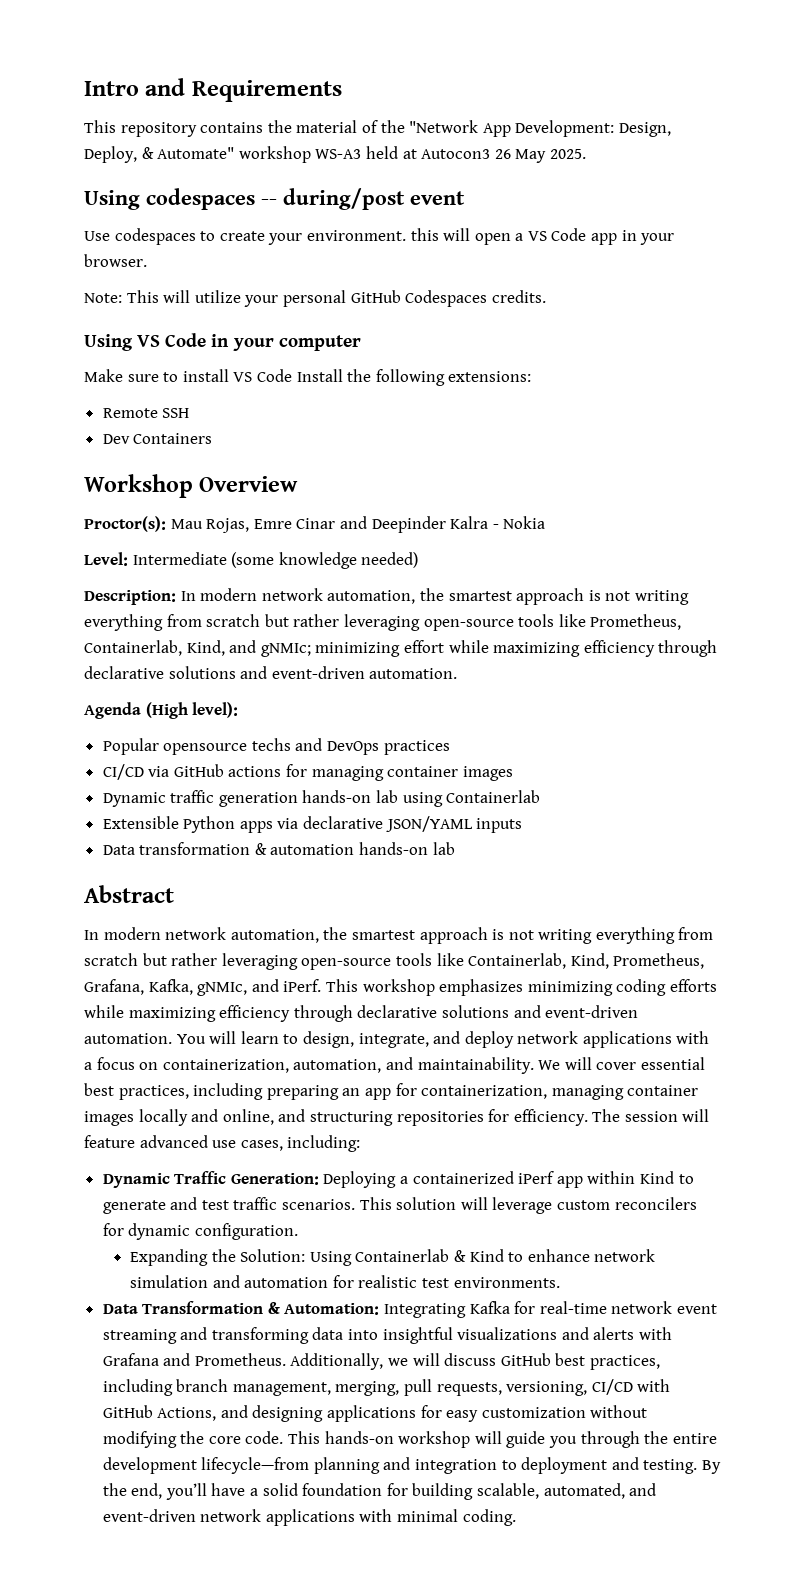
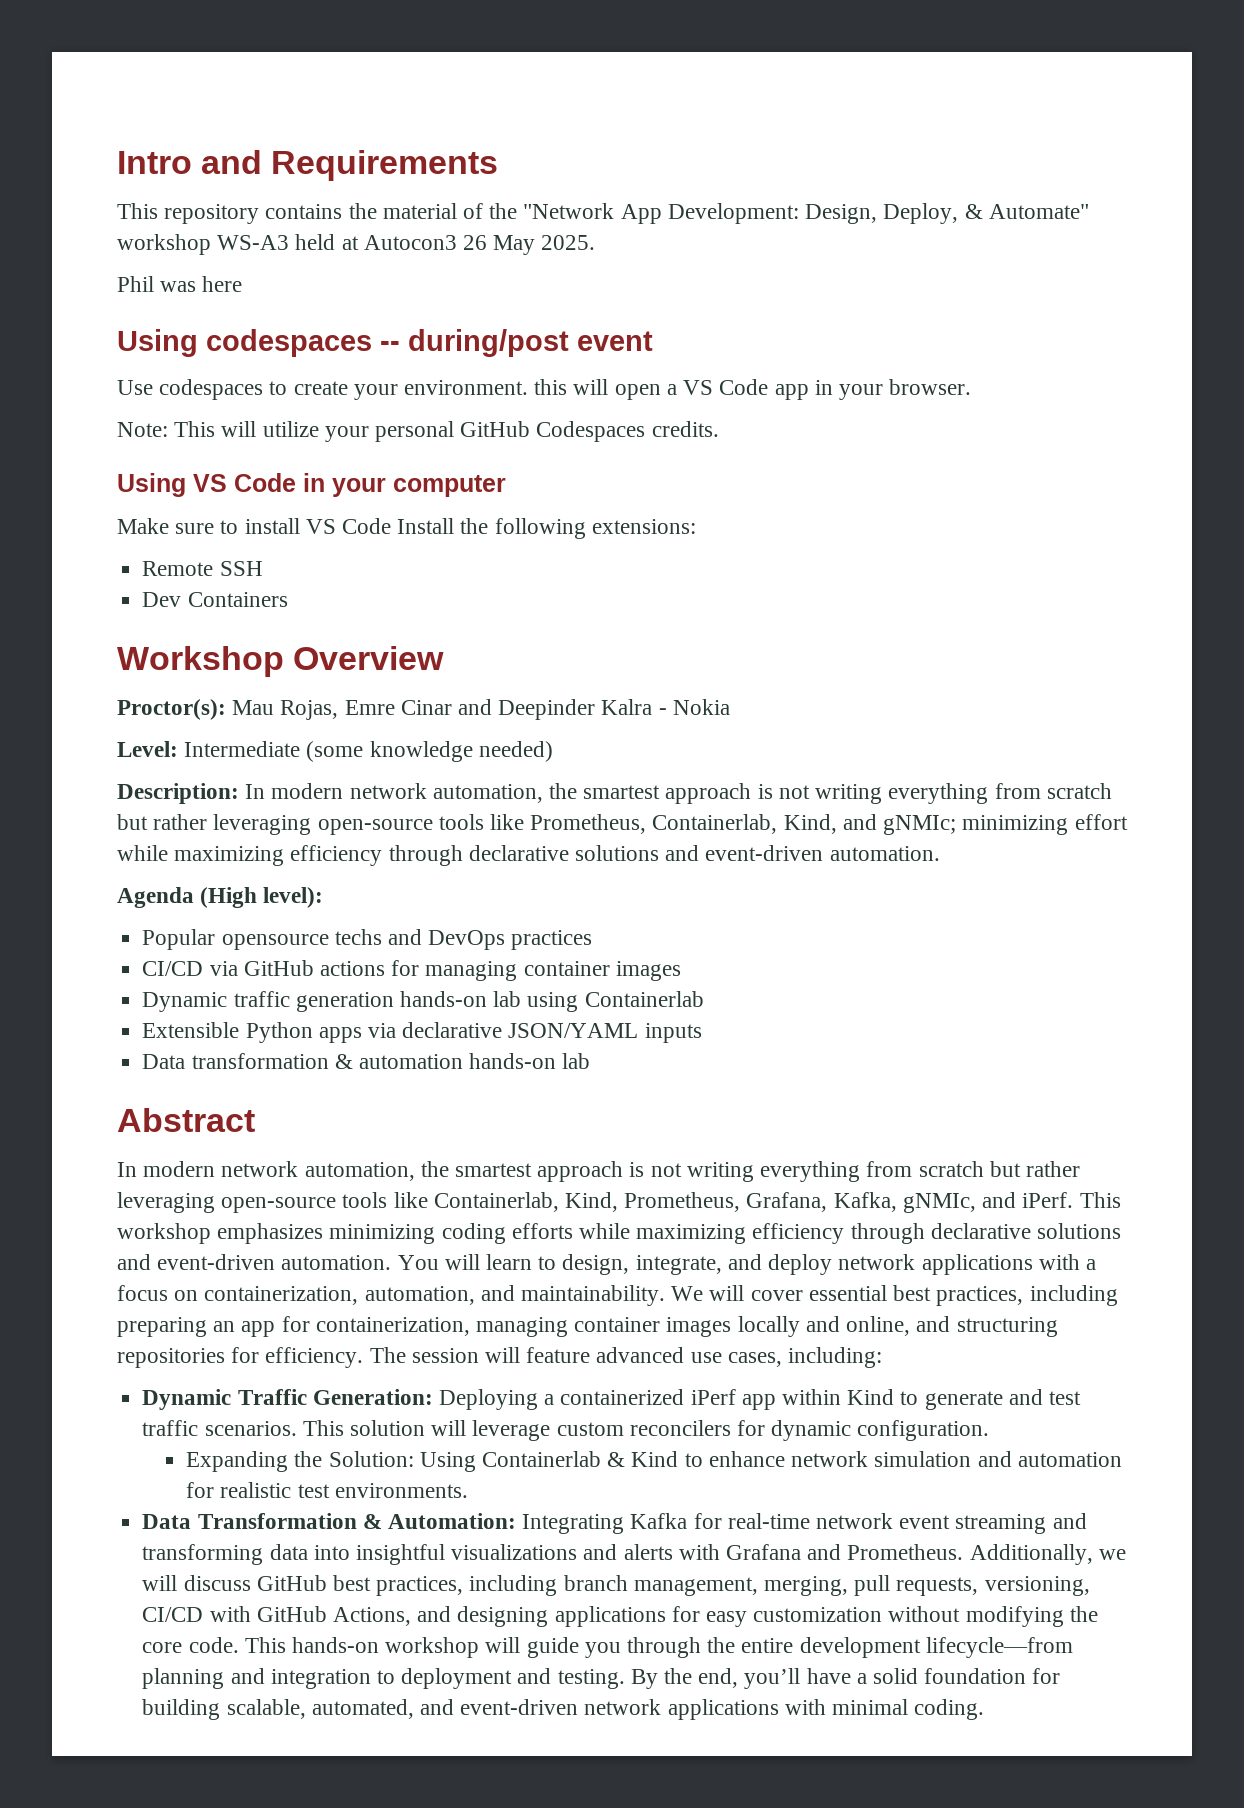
+ Phil was here

